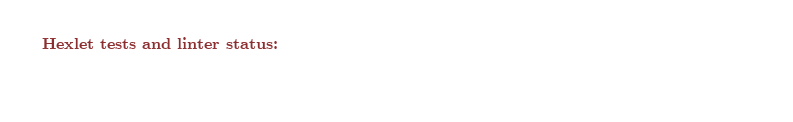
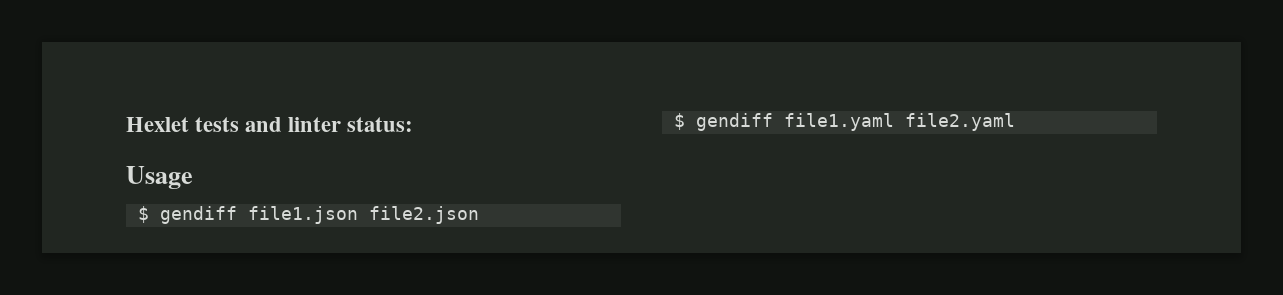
+ Usage
+ $ gendiff file1.json file2.json
+ $ gendiff file1.yaml file2.yaml

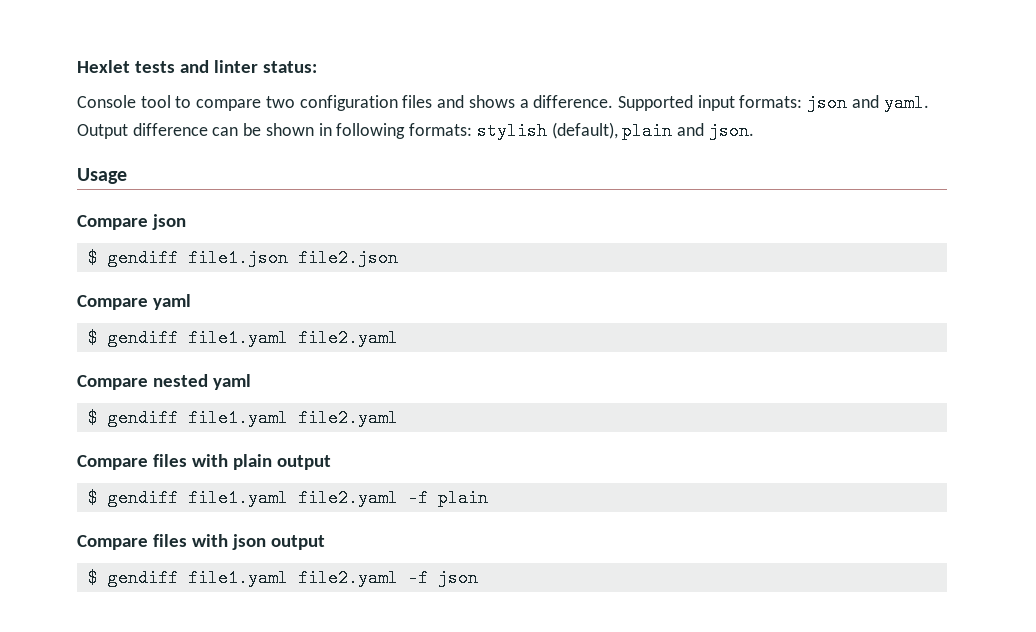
+ Console tool to compare two configuration files and shows a difference. Supported input formats: json and yaml. Output difference can be shown in following formats: stylish (default), plain and json.
+ Compare json
+ Compare yaml
  $ gendiff file1.yaml file2.yaml
+ Compare nested yaml
+ $ gendiff file1.yaml file2.yaml
+ Compare files with plain output
+ $ gendiff file1.yaml file2.yaml -f plain
+ Compare files with json output
+ $ gendiff file1.yaml file2.yaml -f json

